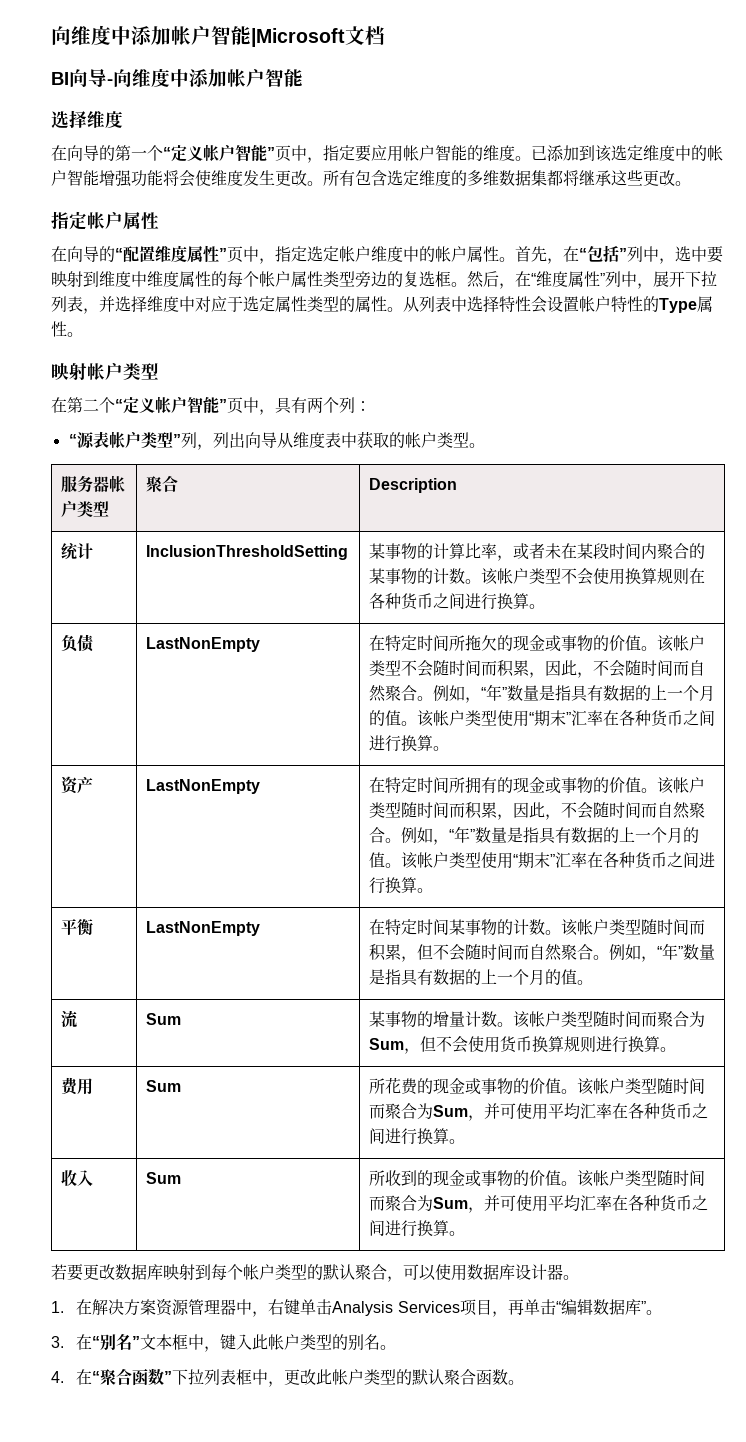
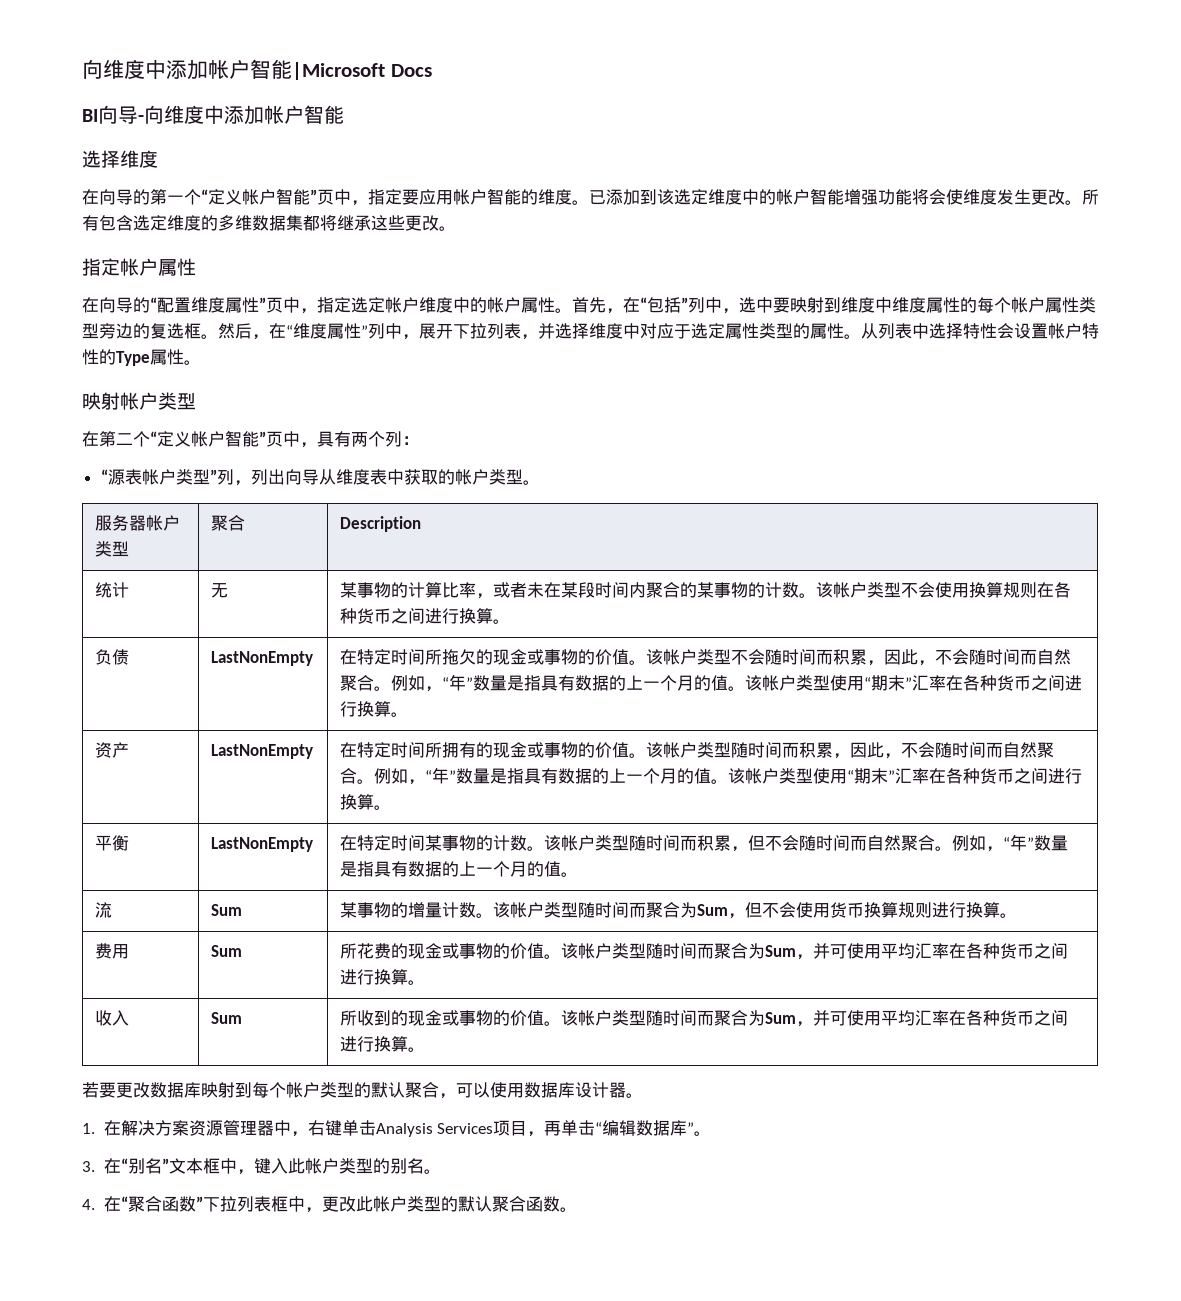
- 向维度中添加帐户智能|Microsoft文档
+ 向维度中添加帐户智能|Microsoft Docs
- 统计 | InclusionThresholdSetting | 某事物的计算比率，或者未在某段时间内聚合的某事物的计数。该帐户类型不会使用换算规则在各种货币之间进行换算。
+ 统计 | 无 | 某事物的计算比率，或者未在某段时间内聚合的某事物的计数。该帐户类型不会使用换算规则在各种货币之间进行换算。

